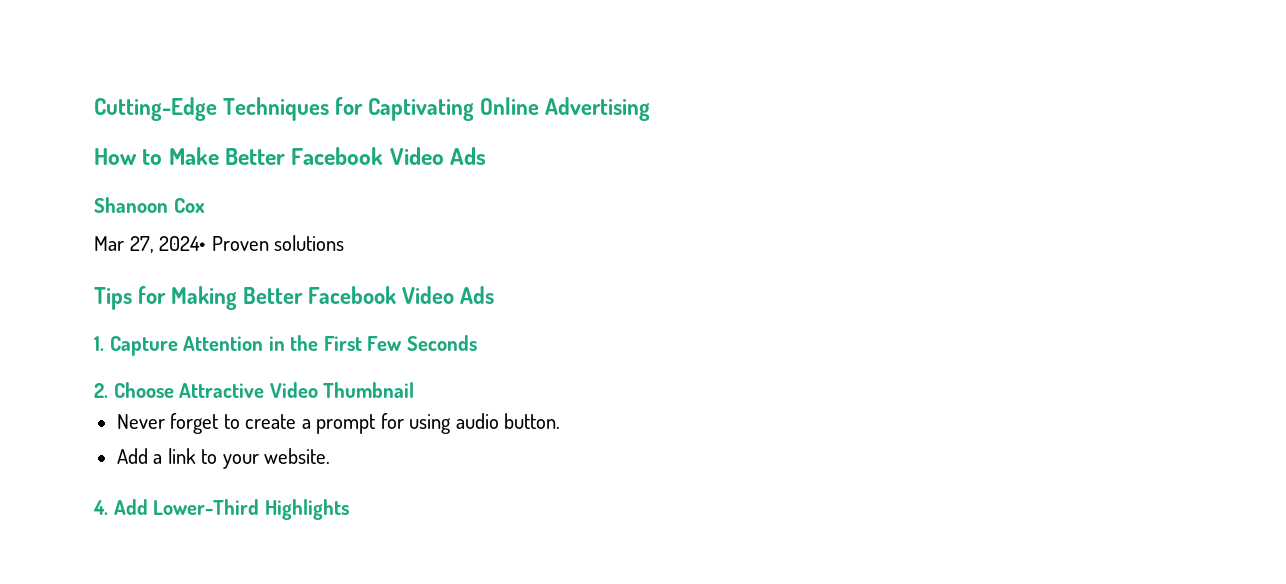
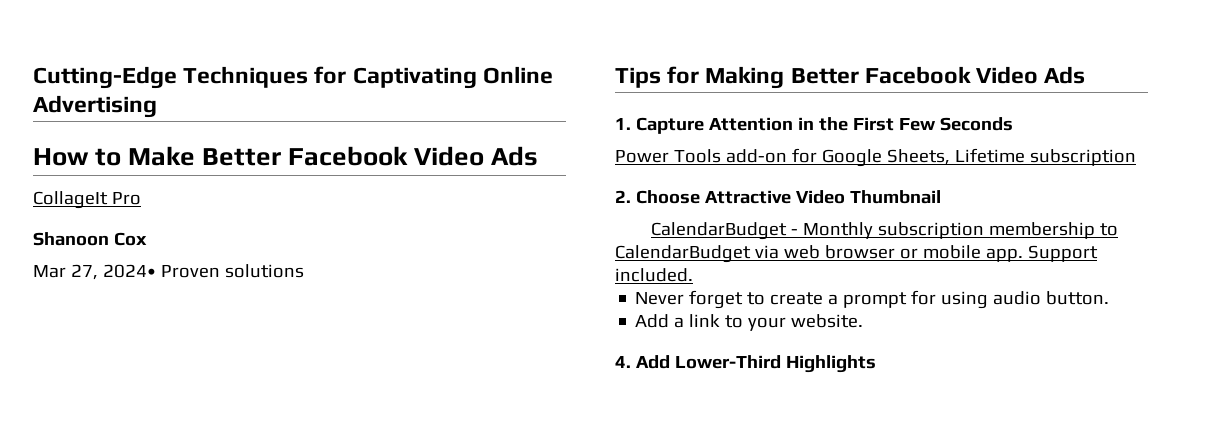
+ CollageIt Pro
+ Power Tools add-on for Google Sheets, Lifetime subscription
+ CalendarBudget - Monthly subscription membership to CalendarBudget via web browser or mobile app. Support included.

